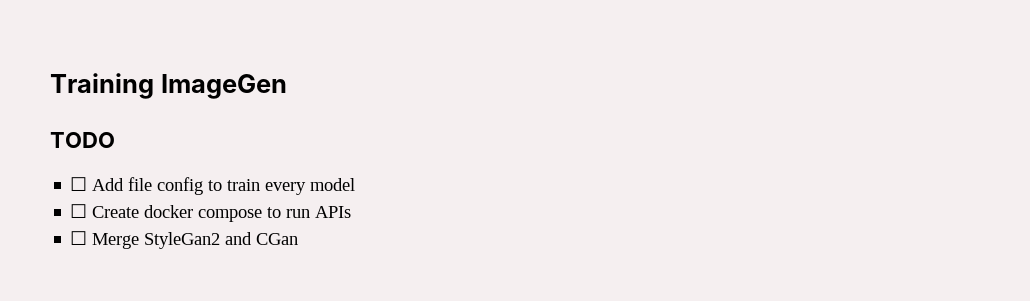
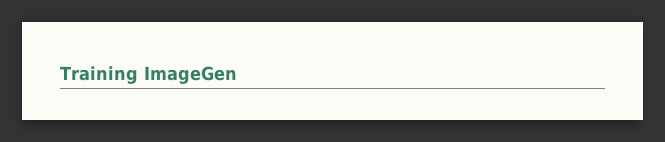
- TODO
- ☐ Add file config to train every model
- ☐ Create docker compose to run APIs
- ☐ Merge StyleGan2 and CGan

